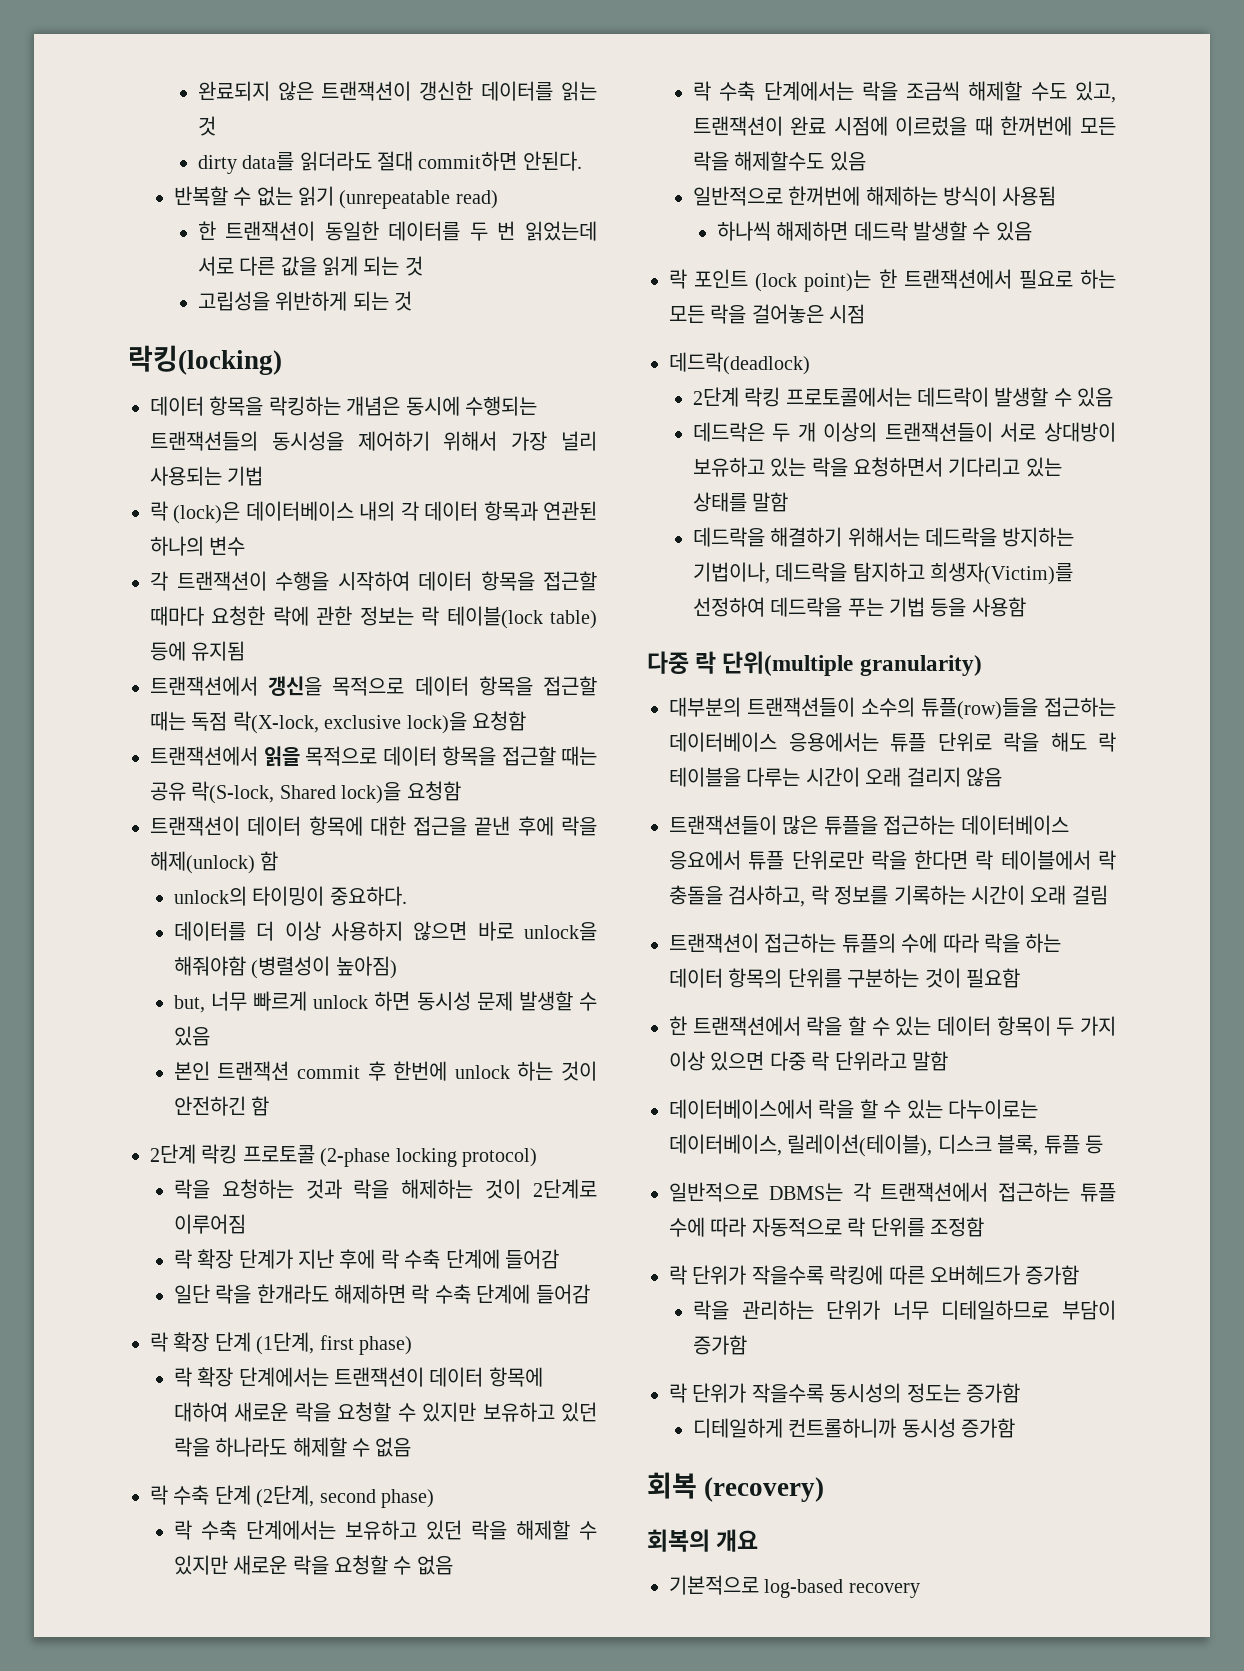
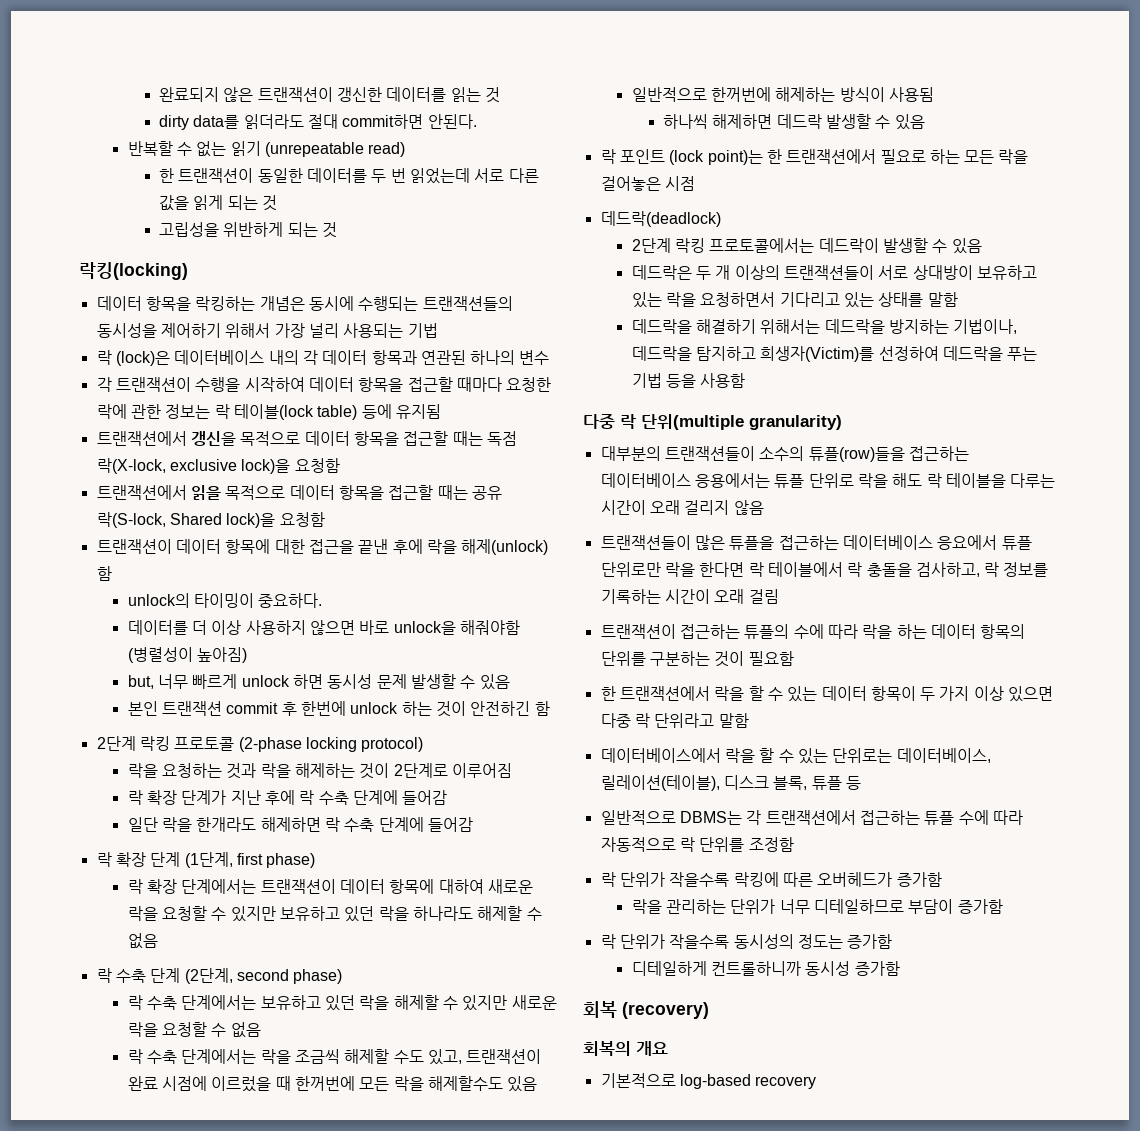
- 데이터베이스에서 락을 할 수 있는 다누이로는 데이터베이스, 릴레이션(테이블), 디스크 블록, 튜플 등
+ 데이터베이스에서 락을 할 수 있는 단위로는 데이터베이스, 릴레이션(테이블), 디스크 블록, 튜플 등

